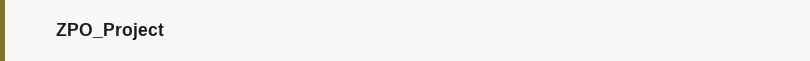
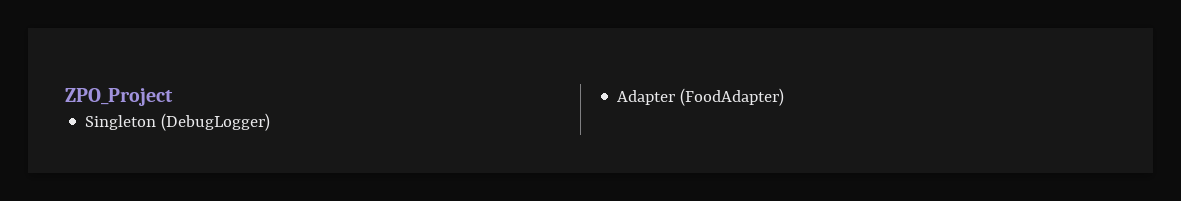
+ Singleton (DebugLogger)
+ Adapter (FoodAdapter)

